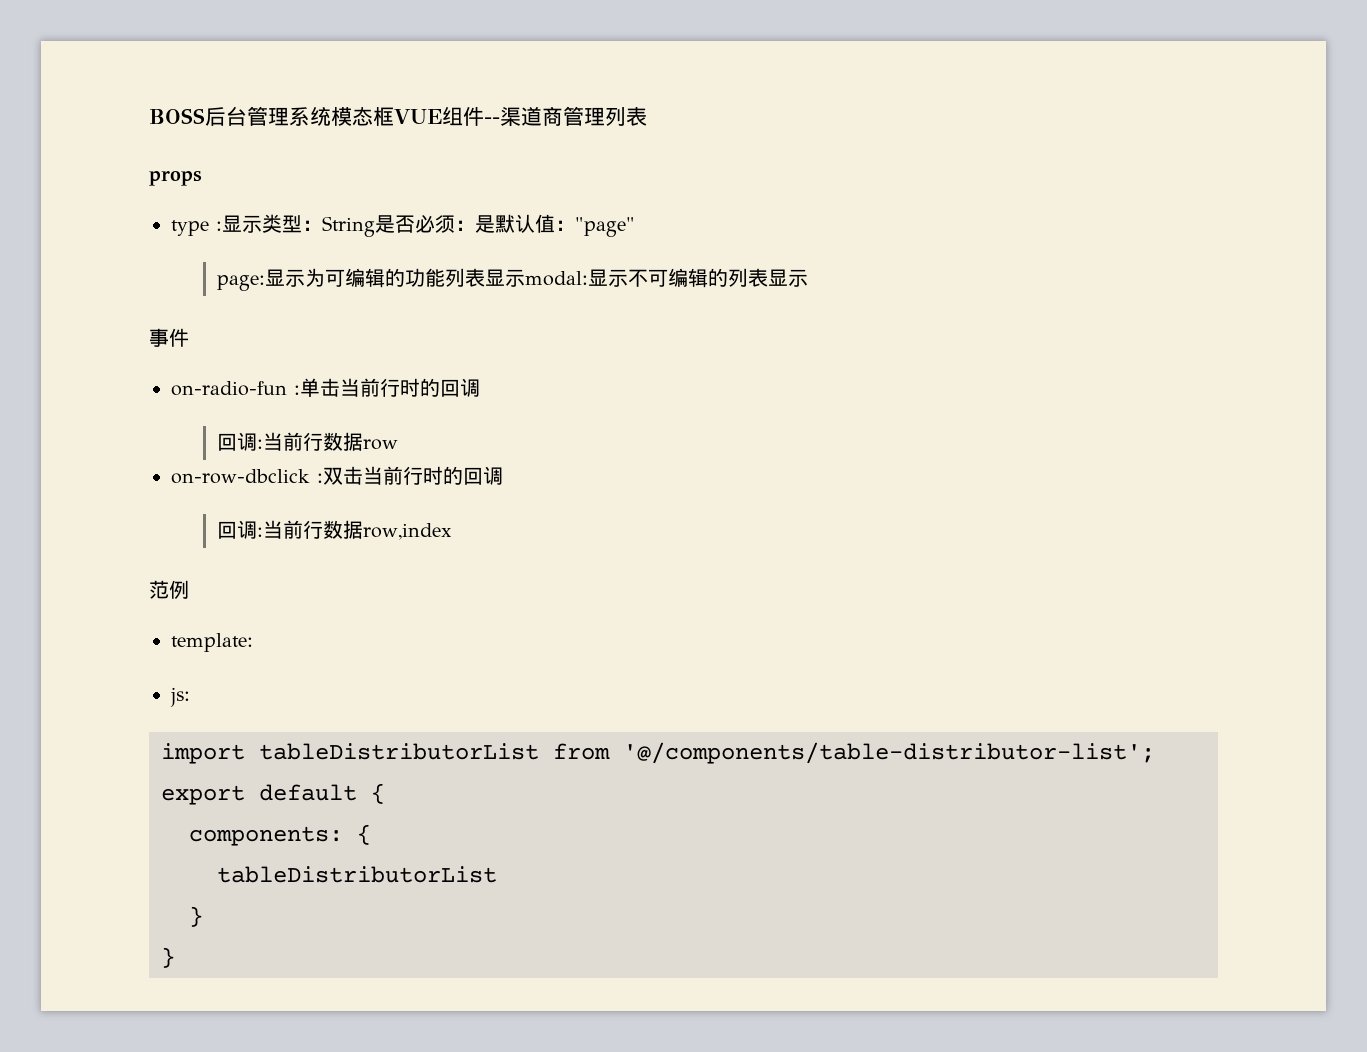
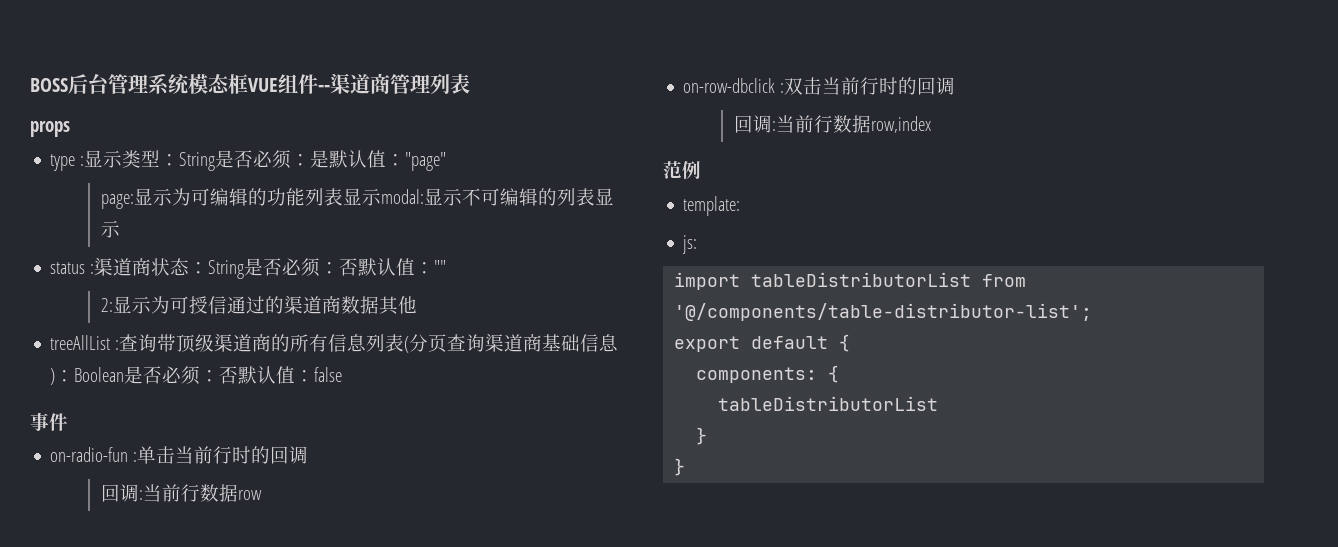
+ status :渠道商状态：String是否必须：否默认值：""
+ 2:显示为可授信通过的渠道商数据其他
+ treeAllList :查询带顶级渠道商的所有信息列表(分页查询渠道商基础信息)：Boolean是否必须：否默认值：false

